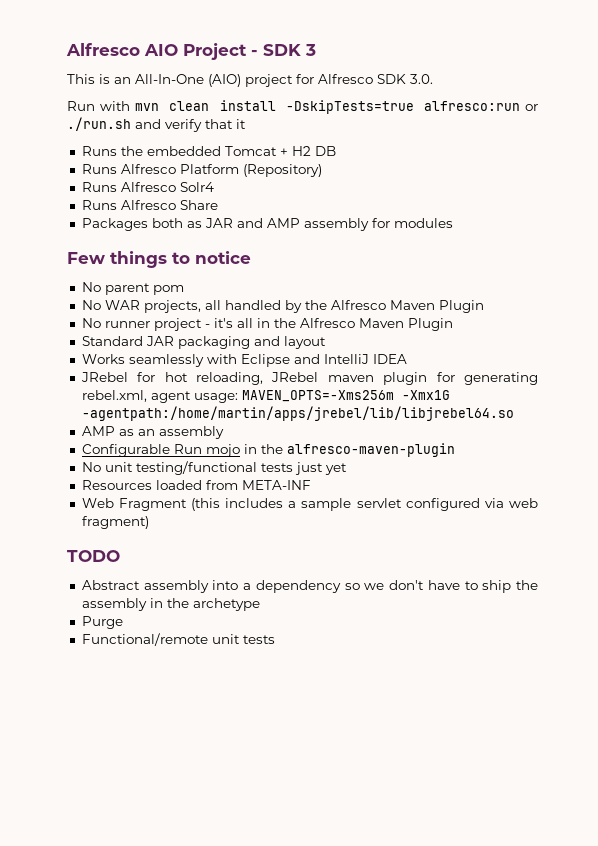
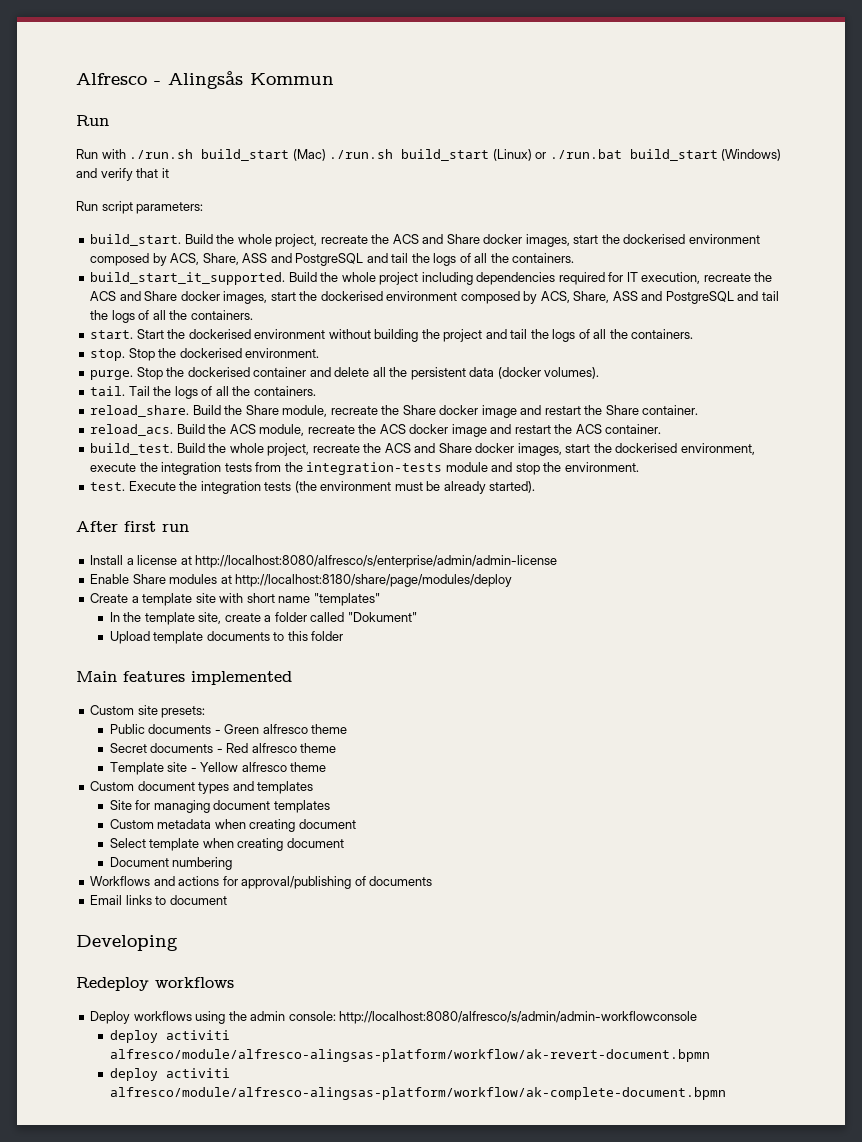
- Alfresco AIO Project - SDK 3
- This is an All-In-One (AIO) project for Alfresco SDK 3.0.
- Run with mvn clean install -DskipTests=true alfresco:run or ./run.sh and verify that it
- Runs the embedded Tomcat + H2 DB
- Runs Alfresco Platform (Repository)
- Runs Alfresco Solr4
- Runs Alfresco Share
- Packages both as JAR and AMP assembly for modules
- Few things to notice
- No parent pom
- No WAR projects, all handled by the Alfresco Maven Plugin
- No runner project - it's all in the Alfresco Maven Plugin
- Standard JAR packaging and layout
- Works seamlessly with Eclipse and IntelliJ IDEA
- JRebel for hot reloading, JRebel maven plugin for generating rebel.xml, agent usage: MAVEN_OPTS=-Xms256m -Xmx1G -agentpath:/home/martin/apps/jrebel/lib/libjrebel64.so
- AMP as an assembly
- Configurable Run mojo in the alfresco-maven-plugin
- No unit testing/functional tests just yet
- Resources loaded from META-INF
- Web Fragment (this includes a sample servlet configured via web fragment)
- TODO
- Abstract assembly into a dependency so we don't have to ship the assembly in the archetype
- Purge
- Functional/remote unit tests
+ Alfresco - Alingsås Kommun
+ Run
+ Run with ./run.sh build_start (Mac) ./run.sh build_start (Linux) or ./run.bat build_start (Windows) and verify that it
+ Run script parameters:
+ build_start. Build the whole project, recreate the ACS and Share docker images, start the dockerised environment composed by ACS, Share, ASS and PostgreSQL and tail the logs of all the containers.
+ build_start_it_supported. Build the whole project including dependencies required for IT execution, recreate the ACS and Share docker images, start the dockerised environment composed by ACS, Share, ASS and PostgreSQL and tail the logs of all the containers.
+ start. Start the dockerised environment without building the project and tail the logs of all the containers.
+ stop. Stop the dockerised environment.
+ purge. Stop the dockerised container and delete all the persistent data (docker volumes).
+ tail. Tail the logs of all the containers.
+ reload_share. Build the Share module, recreate the Share docker image and restart the Share container.
+ reload_acs. Build the ACS module, recreate the ACS docker image and restart the ACS container.
+ build_test. Build the whole project, recreate the ACS and Share docker images, start the dockerised environment, execute the integration tests from the integration-tests module and stop the environment.
+ test. Execute the integration tests (the environment must be already started).
+ After first run
+ Install a license at http://localhost:8080/alfresco/s/enterprise/admin/admin-license
+ Enable Share modules at http://localhost:8180/share/page/modules/deploy
+ Create a template site with short name "templates"
+ In the template site, create a folder called "Dokument"
+ Upload template documents to this folder
+ Main features implemented
+ Custom site presets:
+ Public documents - Green alfresco theme
+ Secret documents - Red alfresco theme
+ Template site - Yellow alfresco theme
+ Custom document types and templates
+ Site for managing document templates
+ Custom metadata when creating document
+ Select template when creating document
+ Document numbering
+ Workflows and actions for approval/publishing of documents
+ Email links to document
+ Developing
+ Redeploy workflows
+ Deploy workflows using the admin console: http://localhost:8080/alfresco/s/admin/admin-workflowconsole
+ deploy activiti alfresco/module/alfresco-alingsas-platform/workflow/ak-revert-document.bpmn
+ deploy activiti alfresco/module/alfresco-alingsas-platform/workflow/ak-complete-document.bpmn

